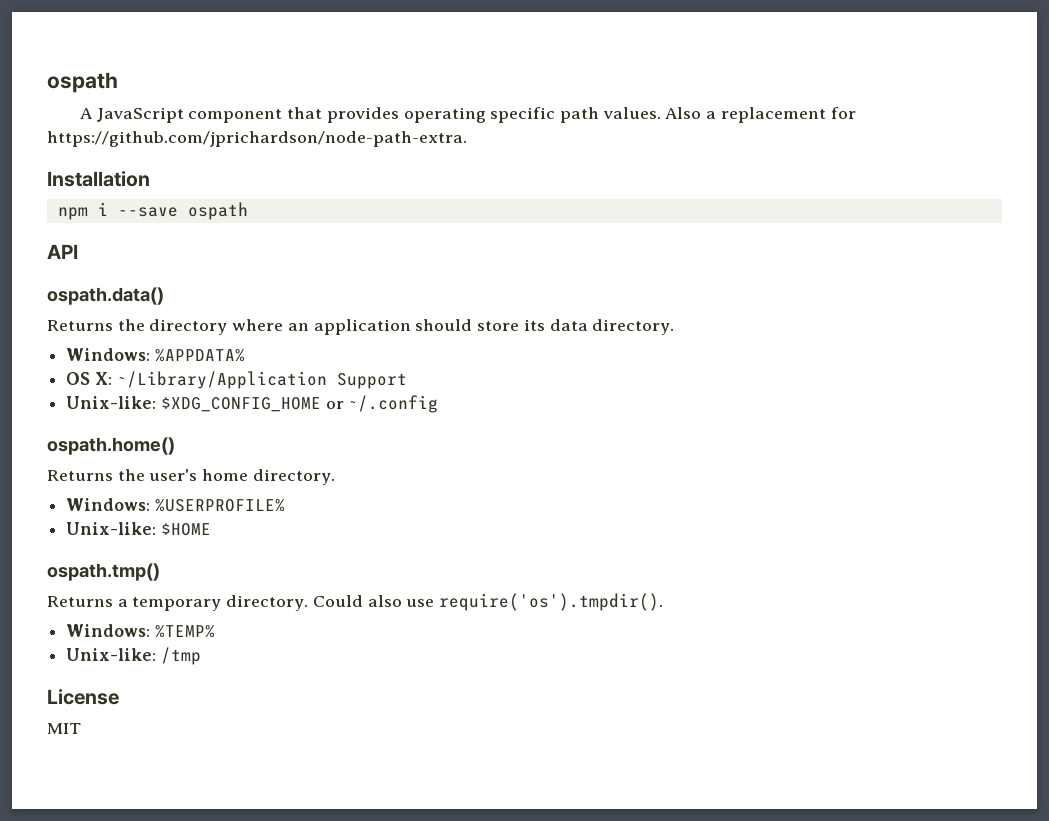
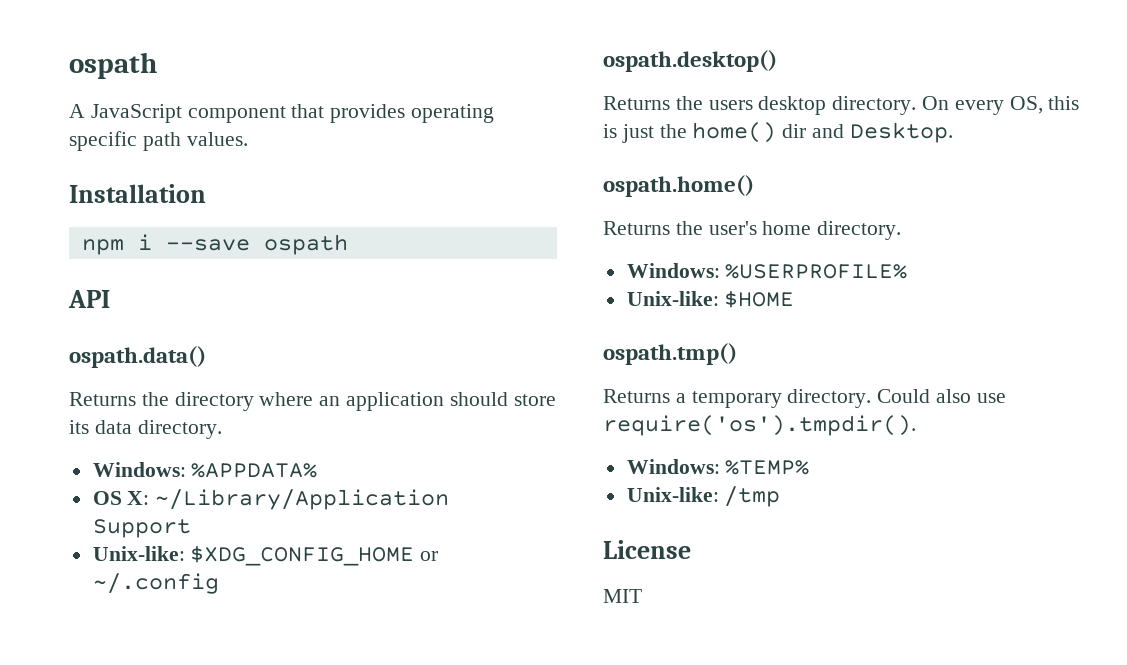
- Also a replacement for https://github.com/jprichardson/node-path-extra.
+ ospath.desktop()
+ Returns the users desktop directory. On every OS, this is just the home() dir and Desktop.

